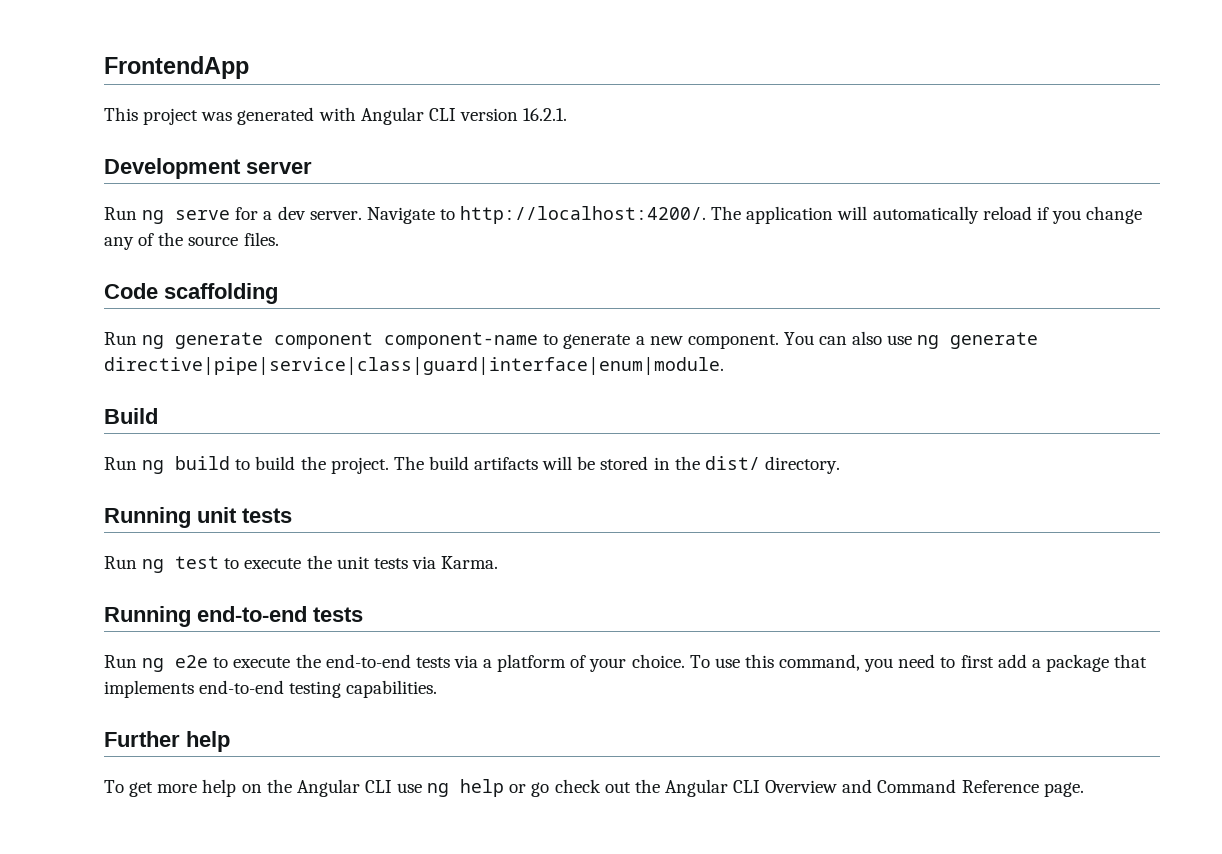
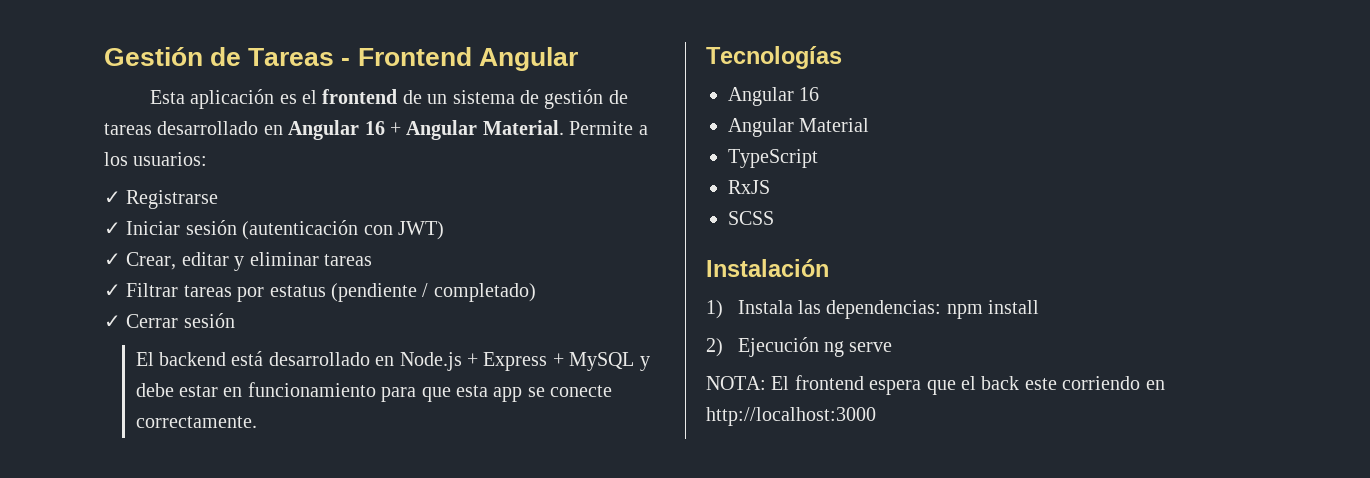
- FrontendApp
- This project was generated with Angular CLI version 16.2.1.
- Development server
- Run ng serve for a dev server. Navigate to http://localhost:4200/. The application will automatically reload if you change any of the source files.
- Code scaffolding
- Run ng generate component component-name to generate a new component. You can also use ng generate directive|pipe|service|class|guard|interface|enum|module.
- Build
- Run ng build to build the project. The build artifacts will be stored in the dist/ directory.
- Running unit tests
- Run ng test to execute the unit tests via Karma.
- Running end-to-end tests
- Run ng e2e to execute the end-to-end tests via a platform of your choice. To use this command, you need to first add a package that implements end-to-end testing capabilities.
- Further help
- To get more help on the Angular CLI use ng help or go check out the Angular CLI Overview and Command Reference page.
+ Gestión de Tareas - Frontend Angular
+ Esta aplicación es el frontend de un sistema de gestión de tareas desarrollado en Angular 16 + Angular Material. Permite a los usuarios:
+ ✓ Registrarse
+ ✓ Iniciar sesión (autenticación con JWT)
+ ✓ Crear, editar y eliminar tareas
+ ✓ Filtrar tareas por estatus (pendiente / completado)
+ ✓ Cerrar sesión
+ El backend está desarrollado en Node.js + Express + MySQL y debe estar en funcionamiento para que esta app se conecte correctamente.
+ Tecnologías
+ Angular 16
+ Angular Material
+ TypeScript
+ RxJS
+ SCSS
+ Instalación
+ 1) Instala las dependencias: npm install
+ 2) Ejecución ng serve
+ NOTA: El frontend espera que el back este corriendo en http://localhost:3000

